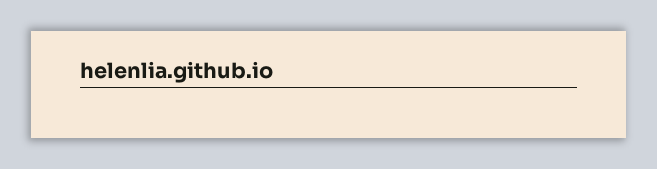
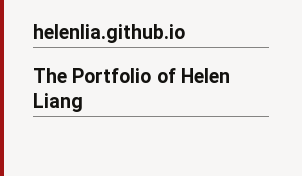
+ The Portfolio of Helen Liang

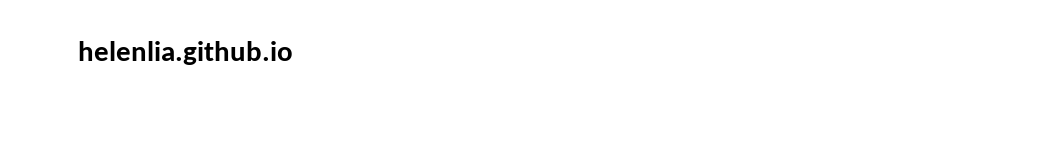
- The Portfolio of Helen Liang

